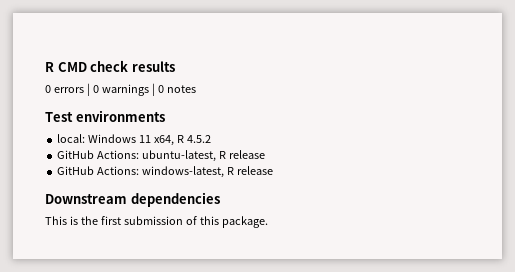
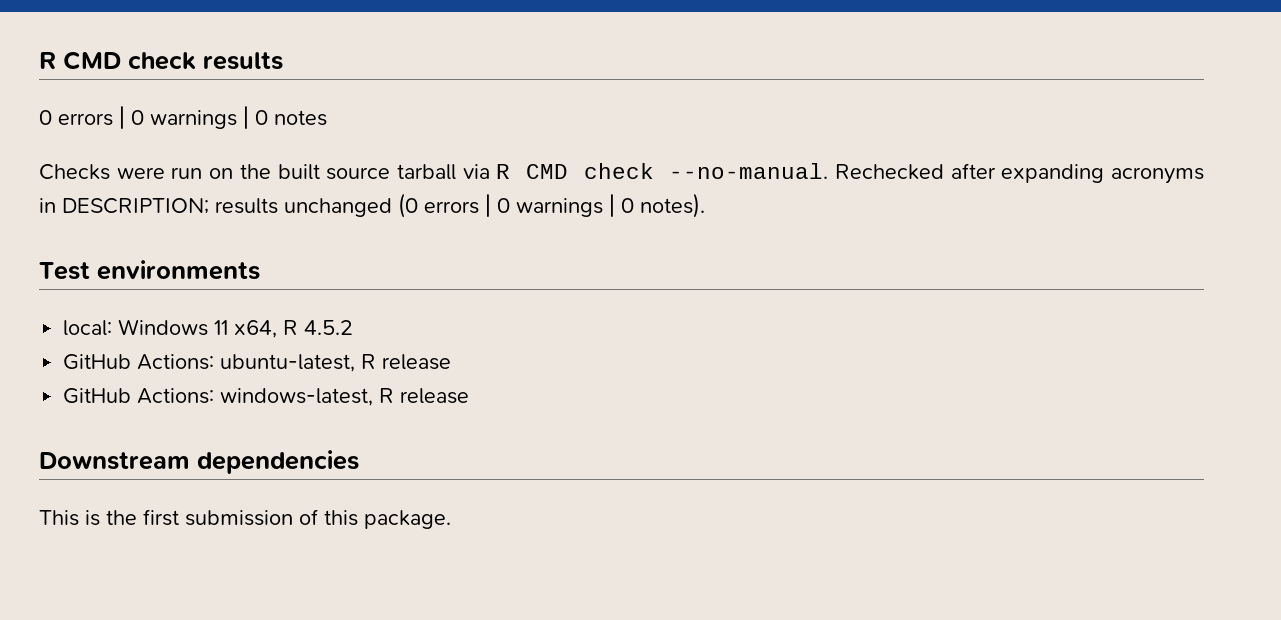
+ Checks were run on the built source tarball via R CMD check --no-manual. Rechecked after expanding acronyms in DESCRIPTION; results unchanged (0 errors | 0 warnings | 0 notes).

